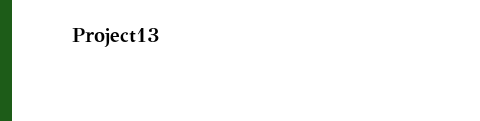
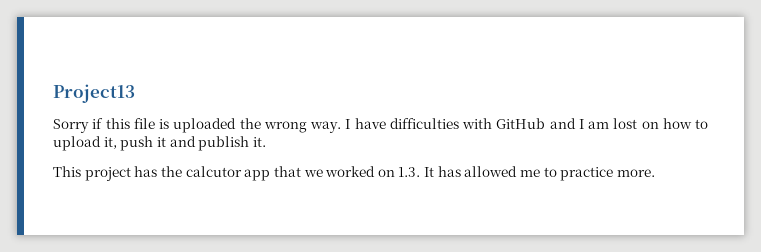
+ Sorry if this file is uploaded the wrong way. I have difficulties with GitHub and I am lost on how to upload it, push it and publish it.
+ This project has the calcutor app that we worked on 1.3. It has allowed me to practice more.

